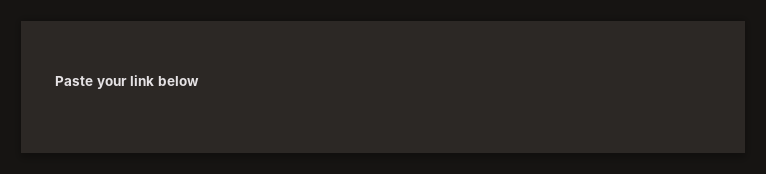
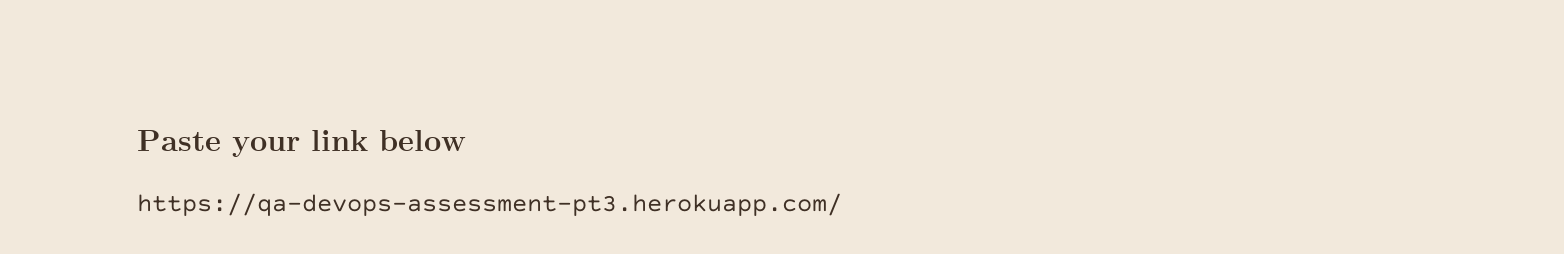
+ https://qa-devops-assessment-pt3.herokuapp.com/

